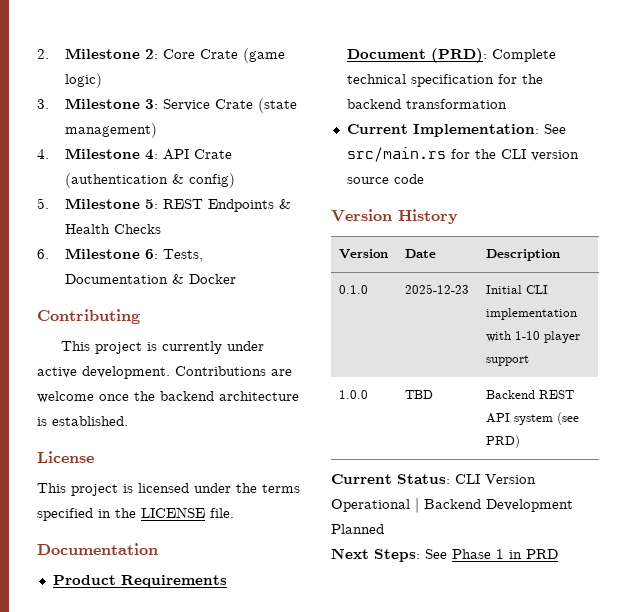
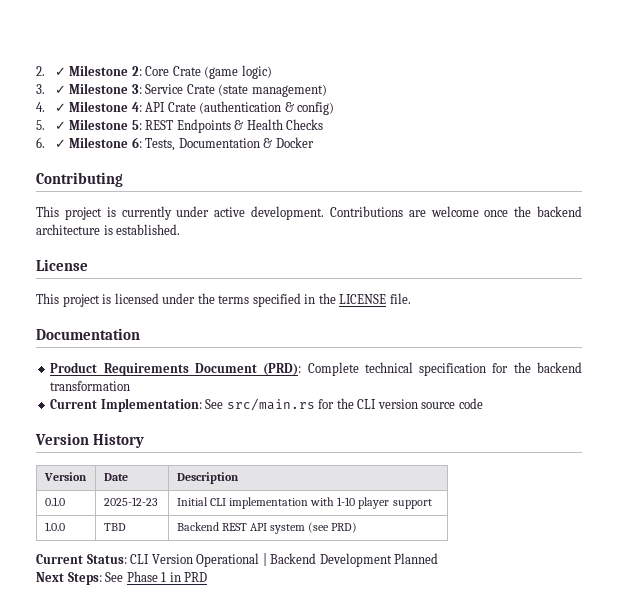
- 2. Milestone 2: Core Crate (game logic)
+ 2. ✓ Milestone 2: Core Crate (game logic)
- 3. Milestone 3: Service Crate (state management)
+ 3. ✓ Milestone 3: Service Crate (state management)
- 4. Milestone 4: API Crate (authentication & config)
+ 4. ✓ Milestone 4: API Crate (authentication & config)
- 5. Milestone 5: REST Endpoints & Health Checks
+ 5. ✓ Milestone 5: REST Endpoints & Health Checks
- 6. Milestone 6: Tests, Documentation & Docker
+ 6. ✓ Milestone 6: Tests, Documentation & Docker

